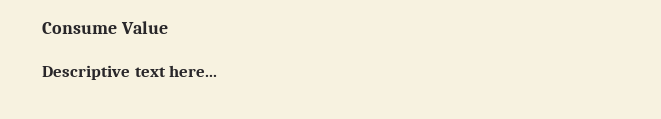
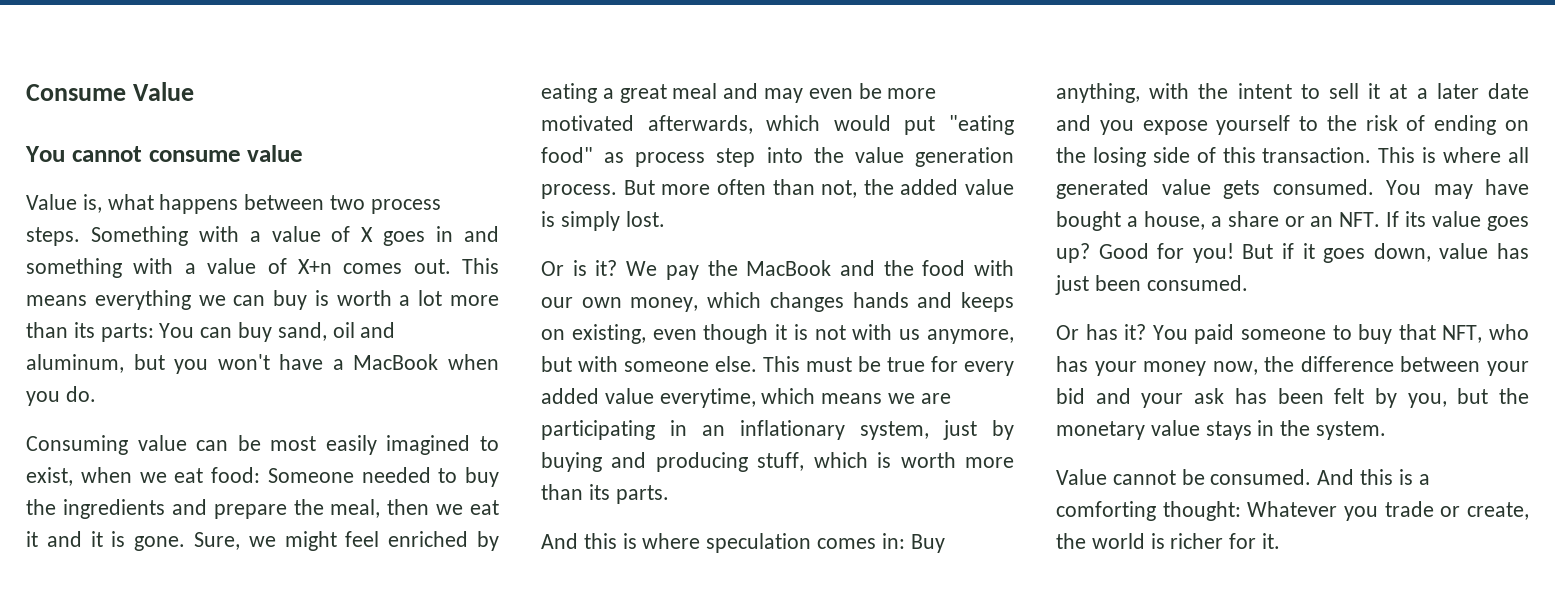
- Descriptive text here...
+ You cannot consume value
+ Value is, what happens between two process steps. Something with a value of X goes in and something with a value of X+n comes out. This means everything we can buy is worth a lot more than its parts: You can buy sand, oil and aluminum, but you won't have a MacBook when you do.
+ Consuming value can be most easily imagined to exist, when we eat food: Someone needed to buy the ingredients and prepare the meal, then we eat it and it is gone. Sure, we might feel enriched by eating a great meal and may even be more motivated afterwards, which would put "eating food" as process step into the value generation process. But more often than not, the added value is simply lost.
+ Or is it? We pay the MacBook and the food with our own money, which changes hands and keeps on existing, even though it is not with us anymore, but with someone else. This must be true for every added value everytime, which means we are participating in an inflationary system, just by buying and producing stuff, which is worth more than its parts.
+ And this is where speculation comes in: Buy anything, with the intent to sell it at a later date and you expose yourself to the risk of ending on the losing side of this transaction. This is where all generated value gets consumed. You may have bought a house, a share or an NFT. If its value goes up? Good for you! But if it goes down, value has just been consumed.
+ Or has it? You paid someone to buy that NFT, who has your money now, the difference between your bid and your ask has been felt by you, but the monetary value stays in the system.
+ Value cannot be consumed. And this is a comforting thought: Whatever you trade or create, the world is richer for it.

